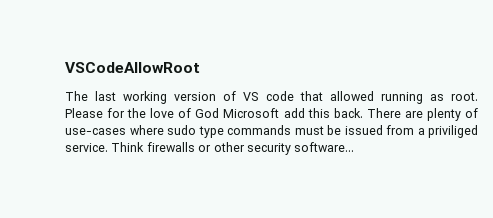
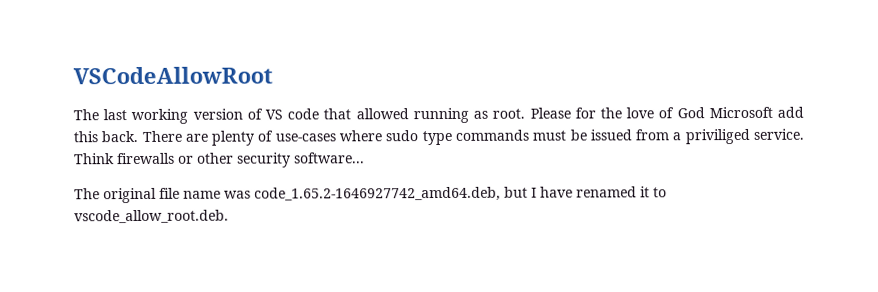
+ The original file name was code_1.65.2-1646927742_amd64.deb, but I have renamed it to vscode_allow_root.deb.

